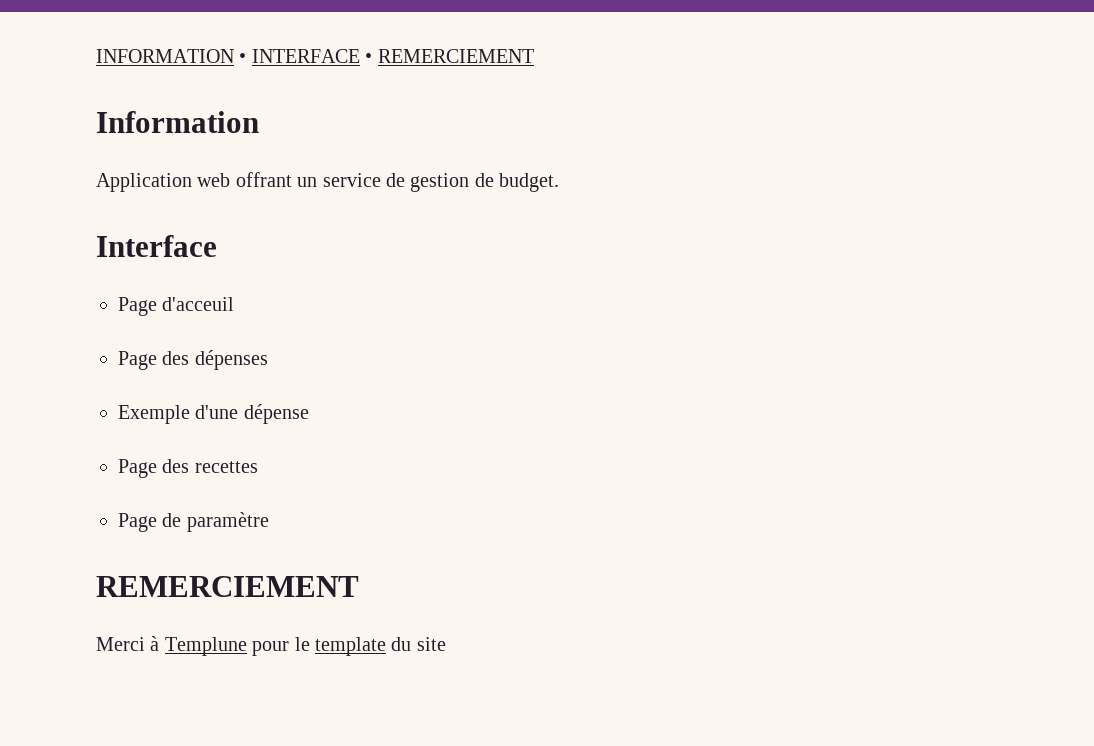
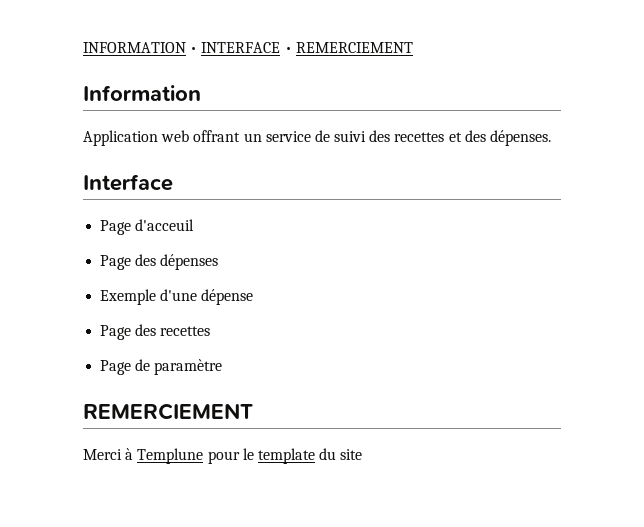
- Application web offrant un service de gestion de budget.
+ Application web offrant un service de suivi des recettes et des dépenses.

